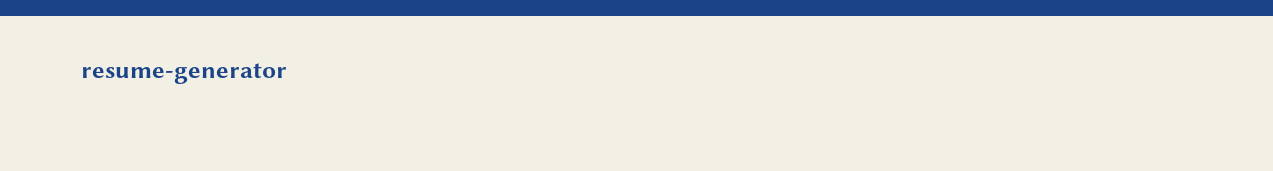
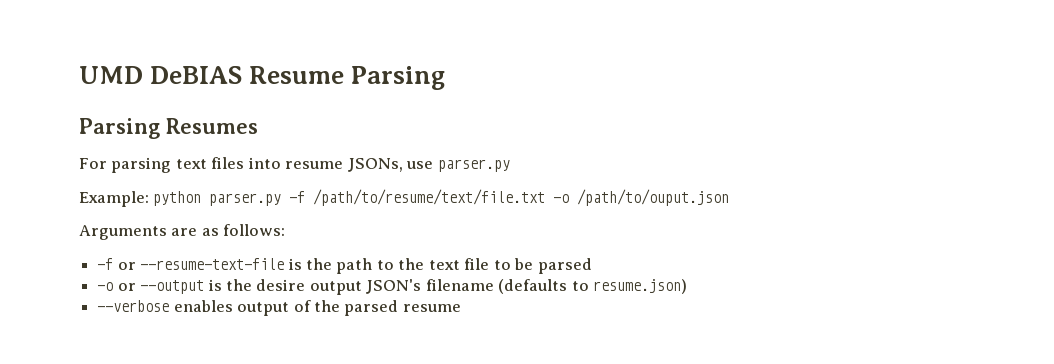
- resume-generator
+ UMD DeBIAS Resume Parsing
+ Parsing Resumes
+ For parsing text files into resume JSONs, use parser.py
+ Example: python parser.py -f /path/to/resume/text/file.txt -o /path/to/ouput.json
+ Arguments are as follows:
+ -f or --resume-text-file is the path to the text file to be parsed
+ -o or --output is the desire output JSON's filename (defaults to resume.json)
+ --verbose enables output of the parsed resume

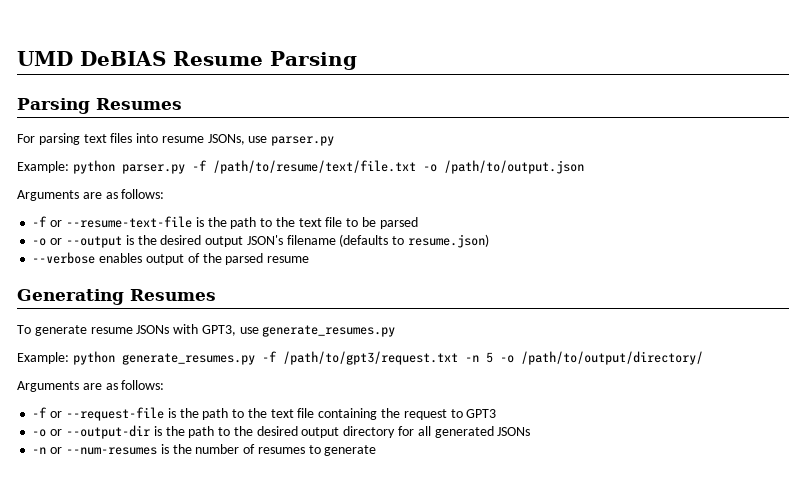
- Example: python parser.py -f /path/to/resume/text/file.txt -o /path/to/ouput.json
+ Example: python parser.py -f /path/to/resume/text/file.txt -o /path/to/output.json
- -o or --output is the desire output JSON's filename (defaults to resume.json)
+ -o or --output is the desired output JSON's filename (defaults to resume.json)
+ Generating Resumes
+ To generate resume JSONs with GPT3, use generate_resumes.py
+ Example: python generate_resumes.py -f /path/to/gpt3/request.txt -n 5 -o /path/to/output/directory/
+ Arguments are as follows:
+ -f or --request-file is the path to the text file containing the request to GPT3
+ -o or --output-dir is the path to the desired output directory for all generated JSONs
+ -n or --num-resumes is the number of resumes to generate

